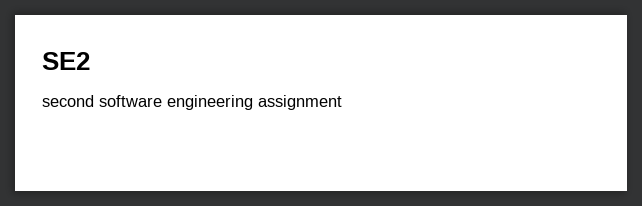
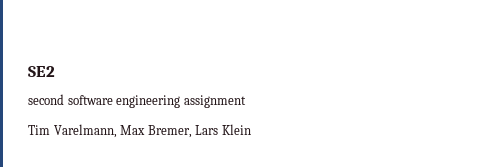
+ Tim Varelmann, Max Bremer, Lars Klein

